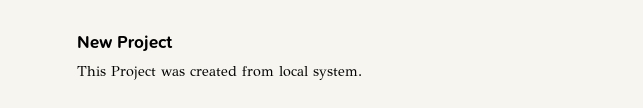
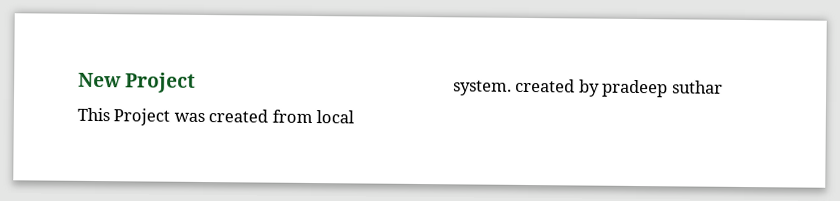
- This Project was created from local system.
+ This Project was created from local system. created by pradeep suthar

